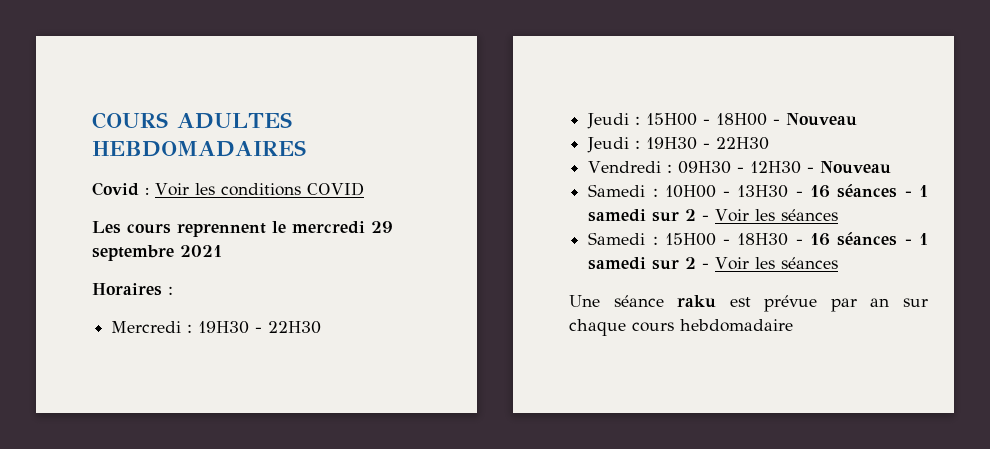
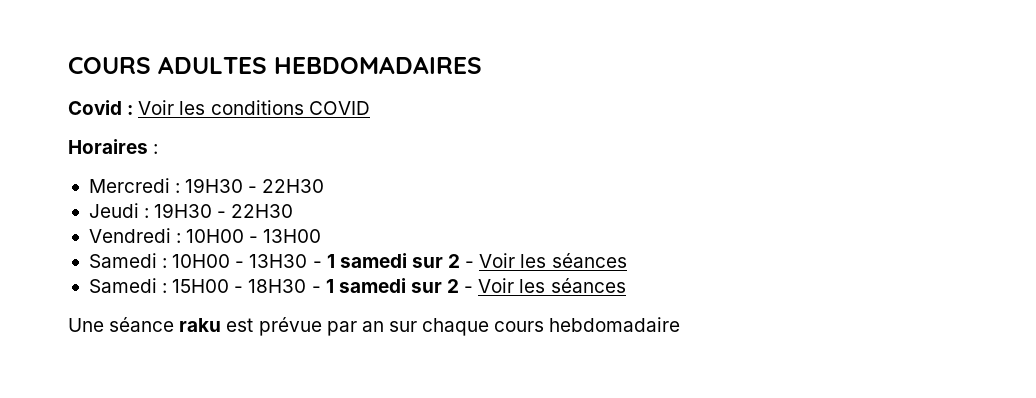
- Les cours reprennent le mercredi 29 septembre 2021
- Jeudi : 15H00 - 18H00 - Nouveau
- Vendredi : 09H30 - 12H30 - Nouveau
+ Vendredi : 10H00 - 13H00
- Samedi : 10H00 - 13H30 - 16 séances - 1 samedi sur 2 - Voir les séances
+ Samedi : 10H00 - 13H30 - 1 samedi sur 2 - Voir les séances
- Samedi : 15H00 - 18H30 - 16 séances - 1 samedi sur 2 - Voir les séances
+ Samedi : 15H00 - 18H30 - 1 samedi sur 2 - Voir les séances

